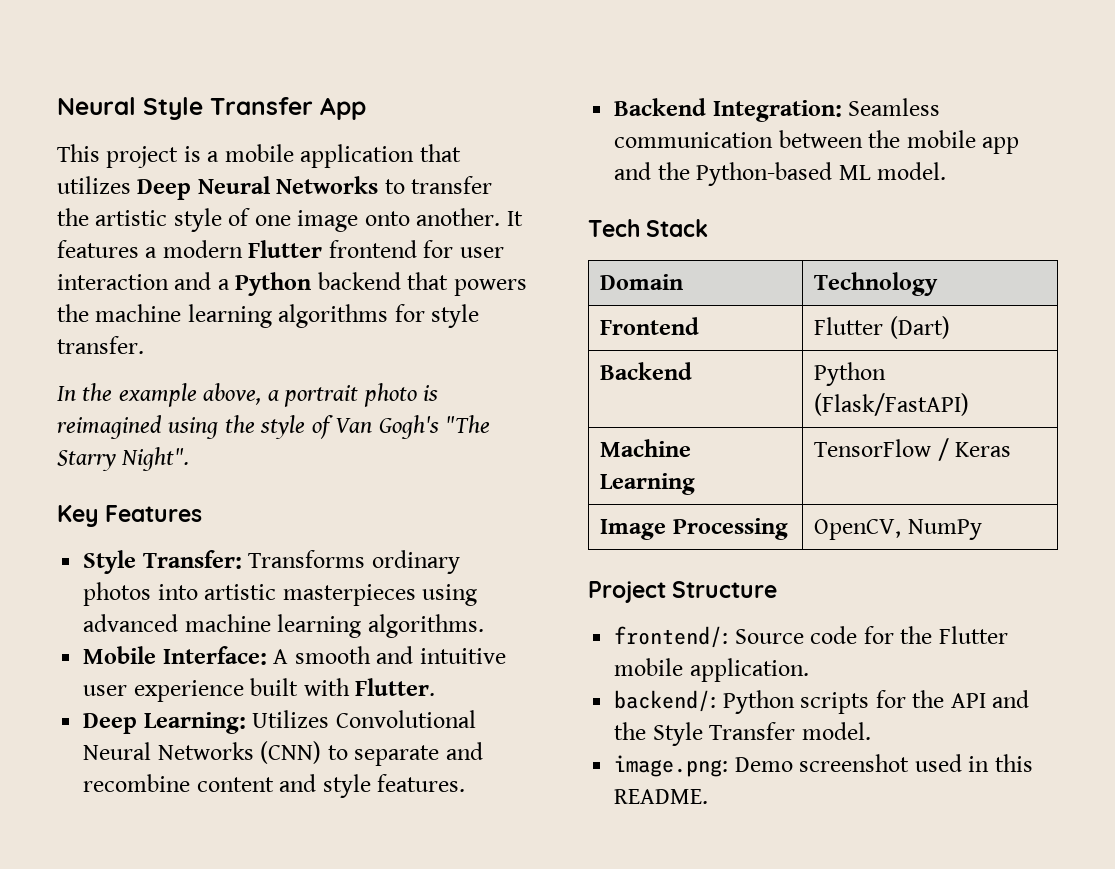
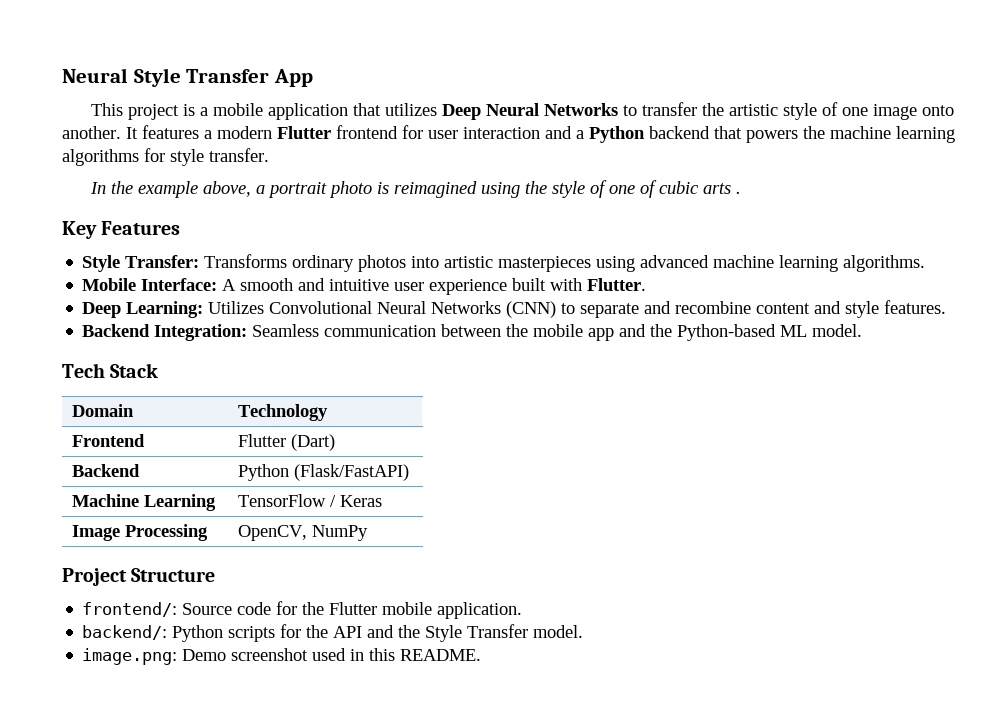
- In the example above, a portrait photo is reimagined using the style of Van Gogh's "The Starry Night".
+ In the example above, a portrait photo is reimagined using the style of one of cubic arts .

